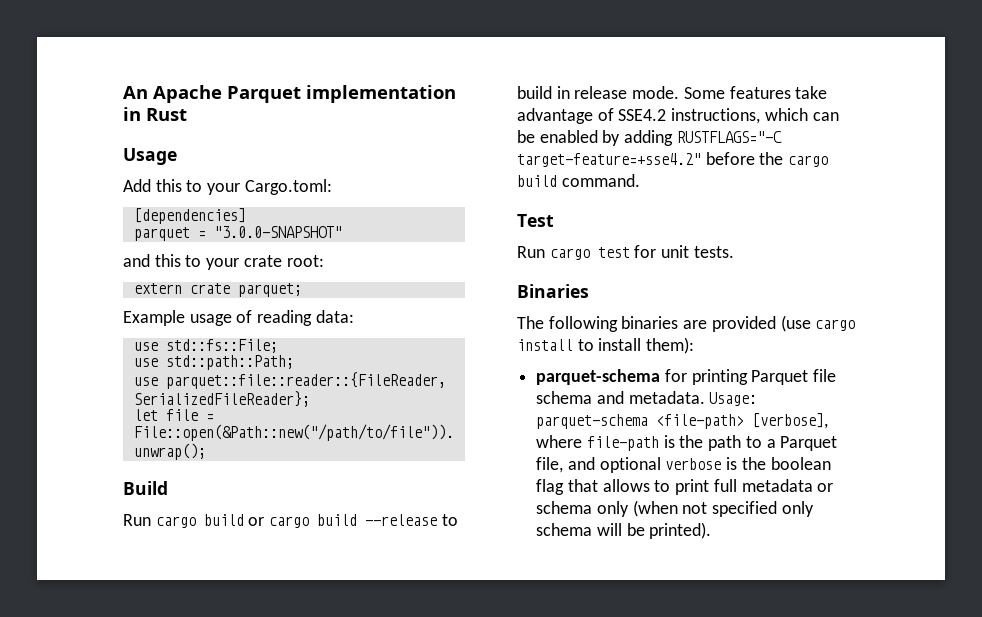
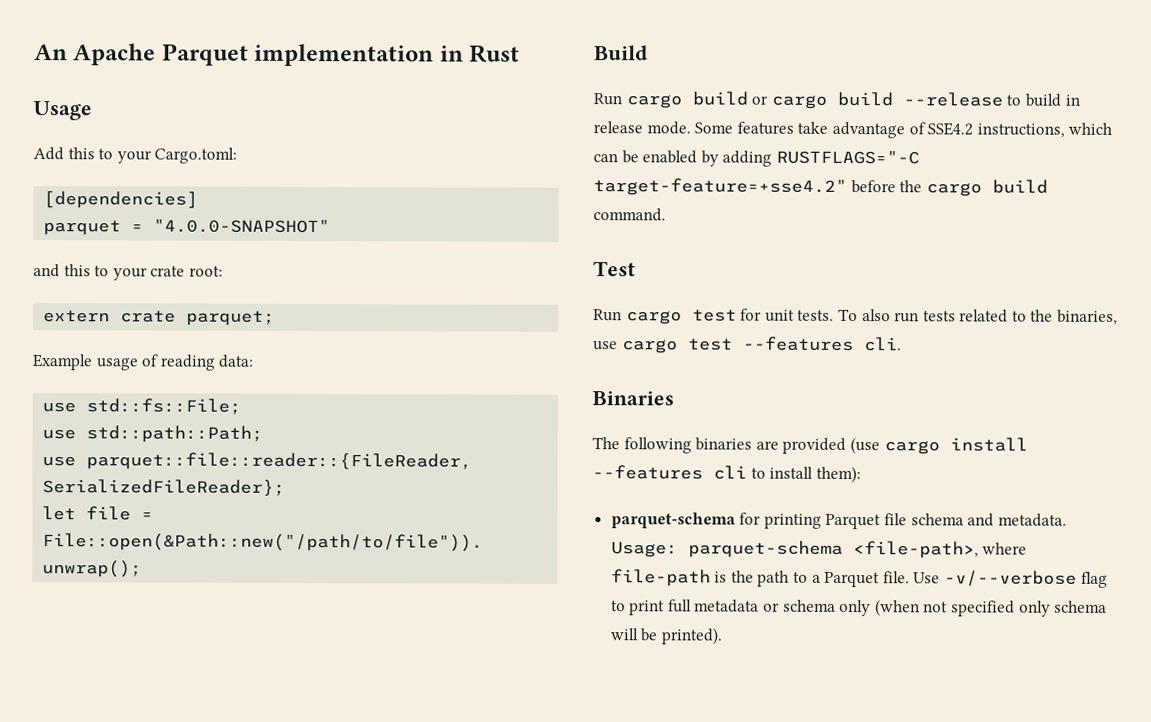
- parquet = "3.0.0-SNAPSHOT"
+ parquet = "4.0.0-SNAPSHOT"
+ To also run tests related to the binaries, use cargo test --features cli.
- The following binaries are provided (use cargo install to install them):
+ The following binaries are provided (use cargo install --features cli to install them):
- Usage: parquet-schema <file-path> [verbose], where file-path is the path to a Parquet file, and optional verbose is the boolean flag that allows to print full metadata or schema only (when not specified only schema will be printed).
+ Usage: parquet-schema <file-path>, where file-path is the path to a Parquet file. Use -v/--verbose flag to print full metadata or schema only (when not specified only schema will be printed).

